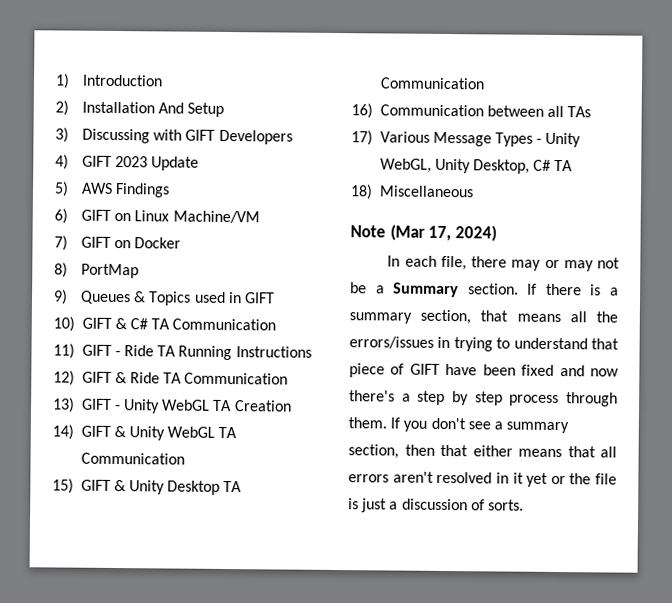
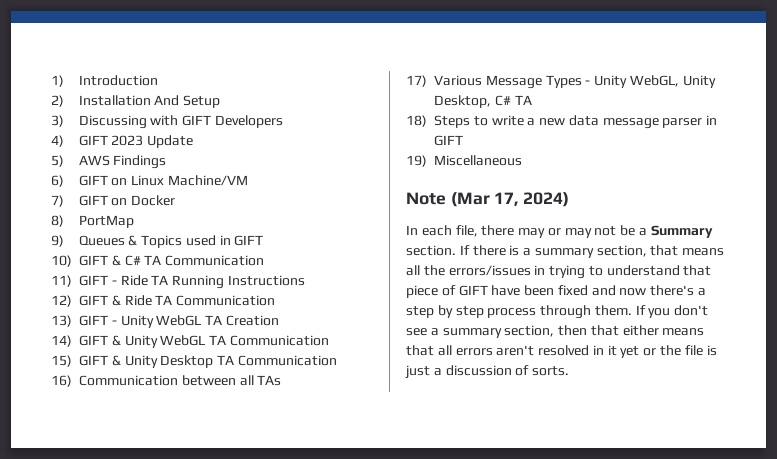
- 18) Miscellaneous
+ 18) Steps to write a new data message parser in GIFT
+ 19) Miscellaneous

